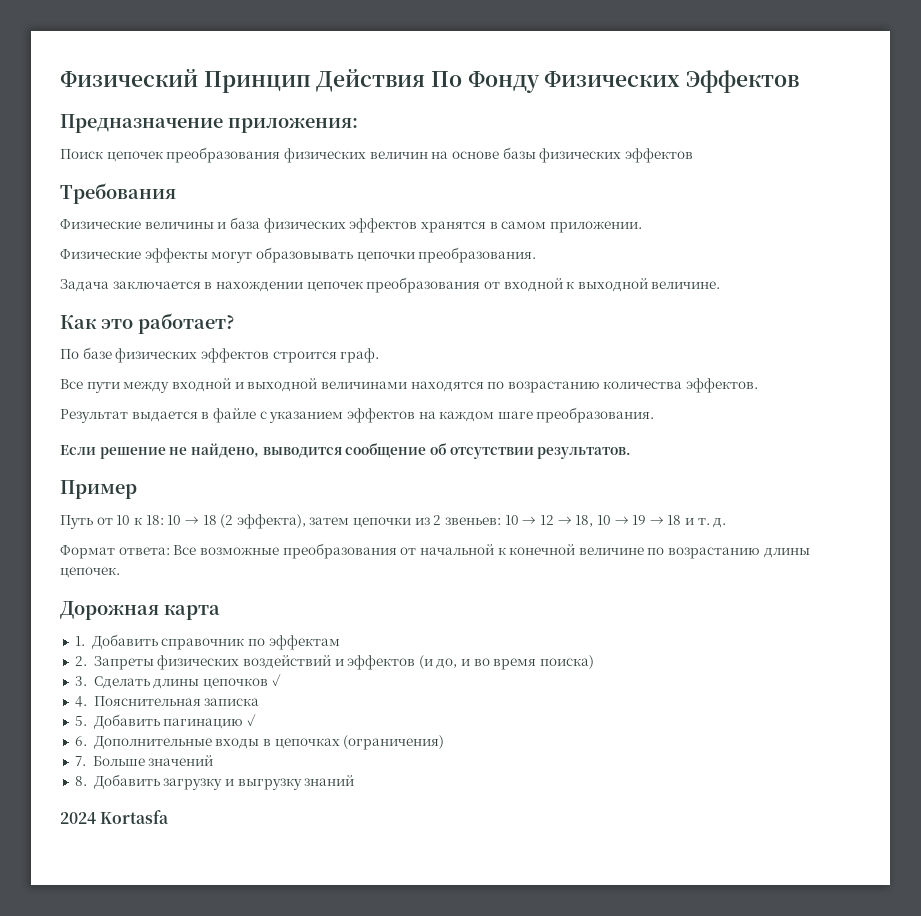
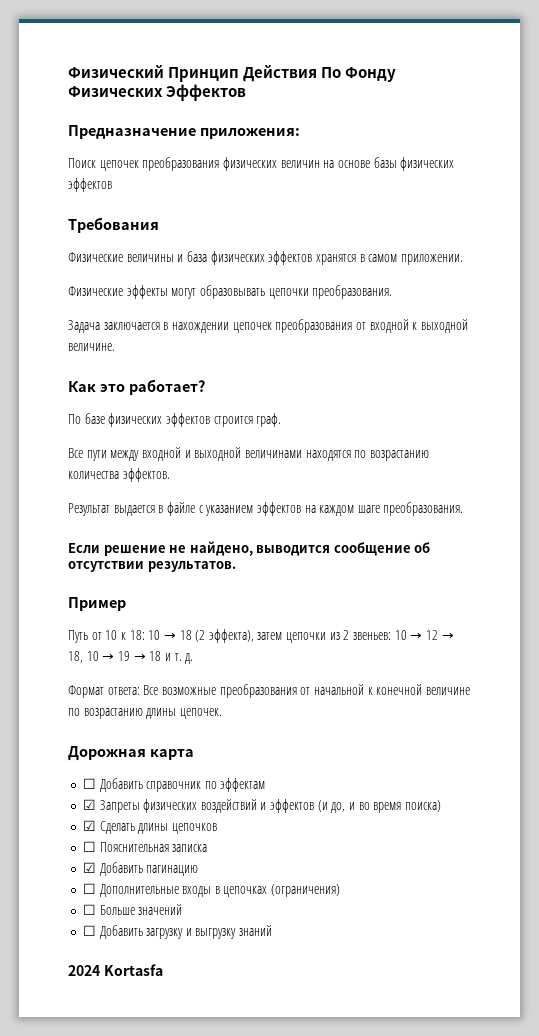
- 1. Добавить справочник по эффектам
+ ☐ Добавить справочник по эффектам
- 2. Запреты физических воздействий и эффектов (и до, и во время поиска)
+ ☑ Запреты физических воздействий и эффектов (и до, и во время поиска)
- 3. Сделать длины цепочков ✓
- 4. Пояснительная записка
+ ☑ Сделать длины цепочков
+ ☐ Пояснительная записка
- 5. Добавить пагинацию ✓
- 6. Дополнительные входы в цепочках (ограничения)
+ ☑ Добавить пагинацию
+ ☐ Дополнительные входы в цепочках (ограничения)
- 7. Больше значений
+ ☐ Больше значений
- 8. Добавить загрузку и выгрузку знаний
+ ☐ Добавить загрузку и выгрузку знаний

